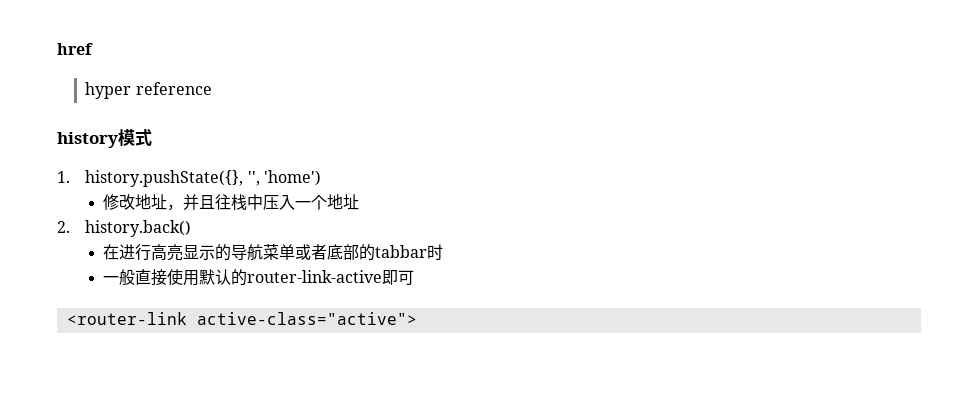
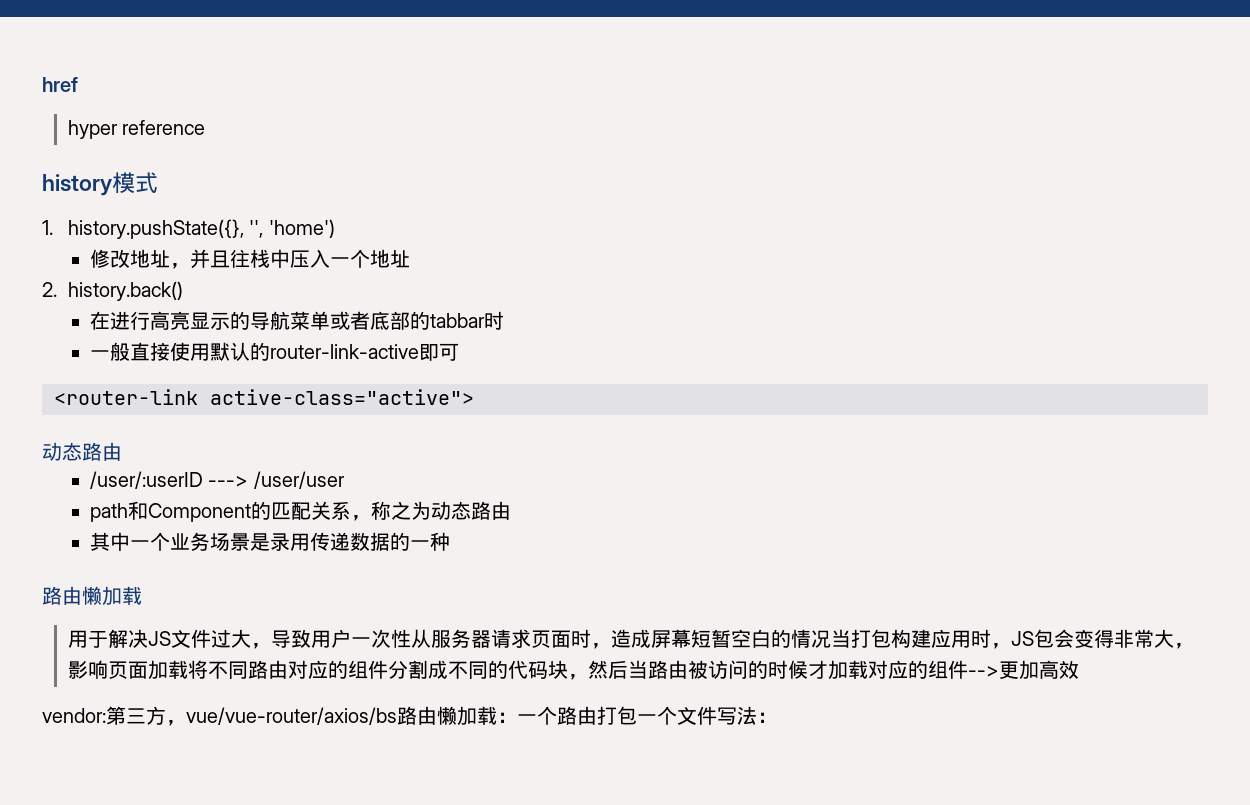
  <router-link active-class="active">
+ 动态路由
+ /user/:userID ---> /user/user
+ path和Component的匹配关系，称之为动态路由
+ 其中一个业务场景是录用传递数据的一种
+ 路由懒加载
+ 用于解决JS文件过大，导致用户一次性从服务器请求页面时，造成屏幕短暂空白的情况当打包构建应用时，JS包会变得非常大，影响页面加载将不同路由对应的组件分割成不同的代码块，然后当路由被访问的时候才加载对应的组件-->更加高效
+ vendor:第三方，vue/vue-router/axios/bs路由懒加载：一个路由打包一个文件写法：

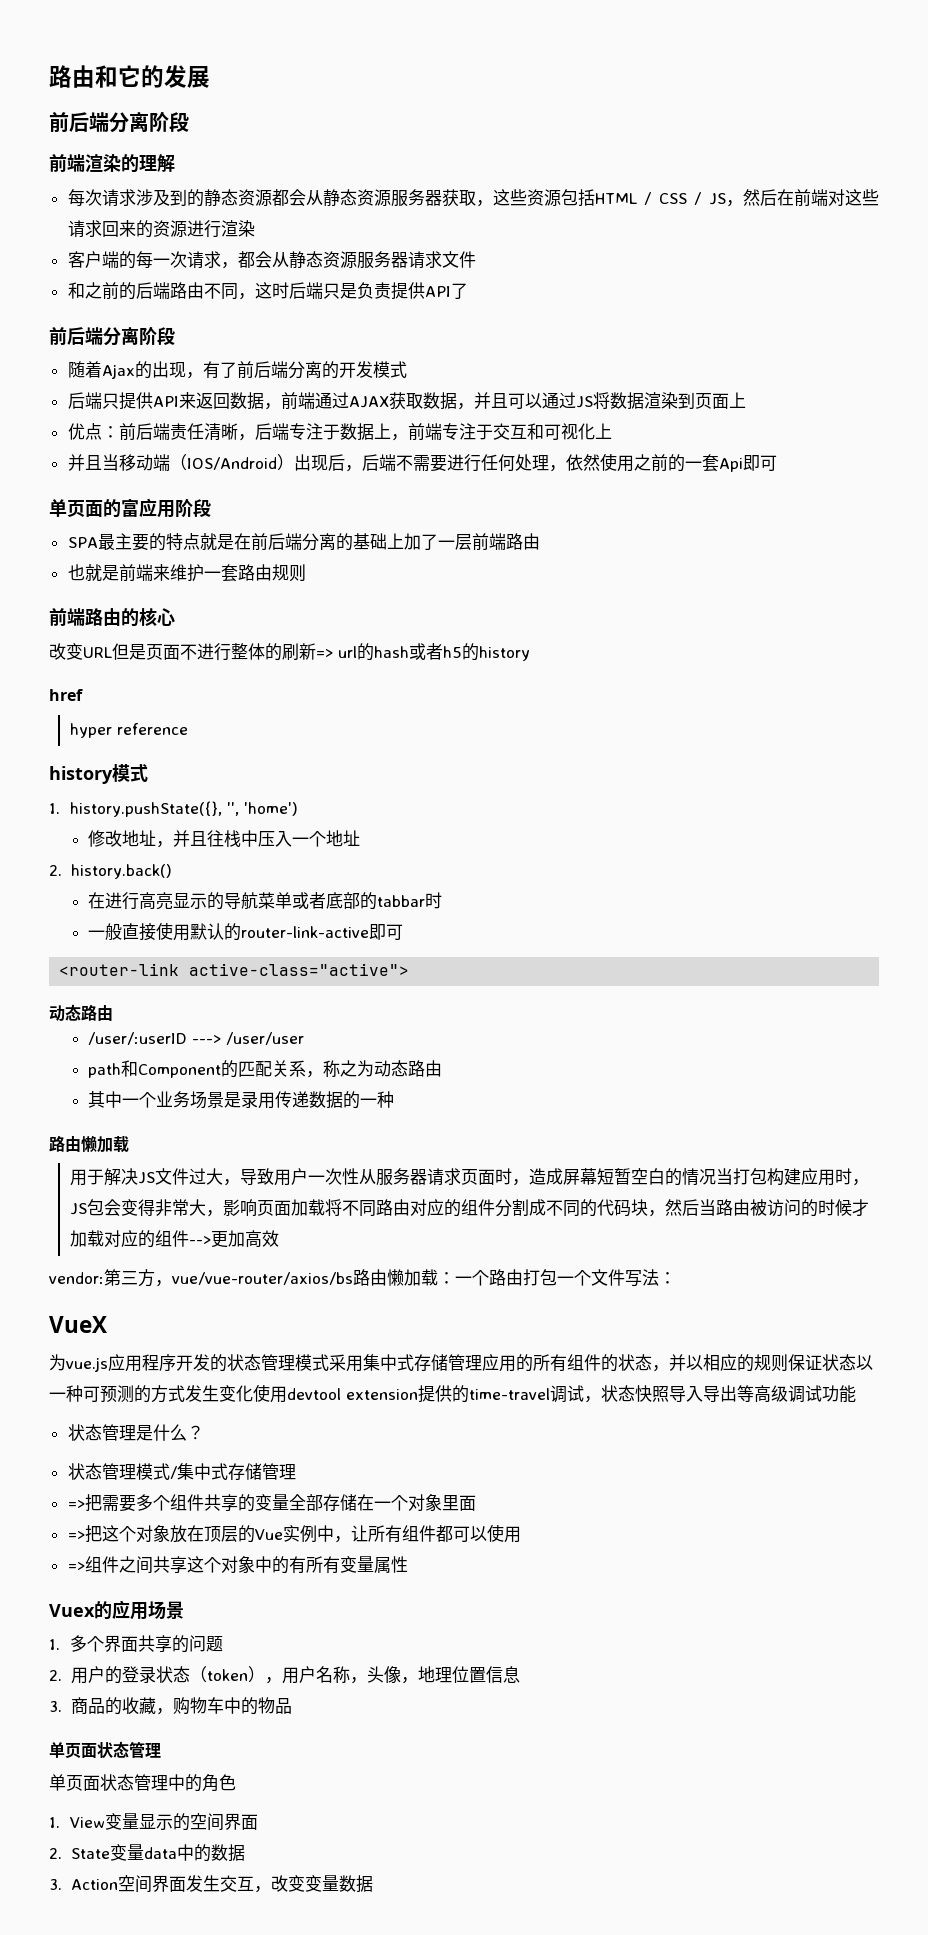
+ 路由和它的发展
+ 前后端分离阶段
+ 前端渲染的理解
+ 每次请求涉及到的静态资源都会从静态资源服务器获取，这些资源包括HTML / CSS / JS，然后在前端对这些请求回来的资源进行渲染
+ 客户端的每一次请求，都会从静态资源服务器请求文件
+ 和之前的后端路由不同，这时后端只是负责提供API了
+ 前后端分离阶段
+ 随着Ajax的出现，有了前后端分离的开发模式
+ 后端只提供API来返回数据，前端通过AJAX获取数据，并且可以通过JS将数据渲染到页面上
+ 优点：前后端责任清晰，后端专注于数据上，前端专注于交互和可视化上
+ 并且当移动端（IOS/Android）出现后，后端不需要进行任何处理，依然使用之前的一套Api即可
+ 单页面的富应用阶段
+ SPA最主要的特点就是在前后端分离的基础上加了一层前端路由
+ 也就是前端来维护一套路由规则
+ 前端路由的核心
+ 改变URL但是页面不进行整体的刷新=> url的hash或者h5的history
+ VueX
+ 为vue.js应用程序开发的状态管理模式采用集中式存储管理应用的所有组件的状态，并以相应的规则保证状态以一种可预测的方式发生变化使用devtool extension提供的time-travel调试，状态快照导入导出等高级调试功能
+ 状态管理是什么？
+ 状态管理模式/集中式存储管理
+ =>把需要多个组件共享的变量全部存储在一个对象里面
+ =>把这个对象放在顶层的Vue实例中，让所有组件都可以使用
+ =>组件之间共享这个对象中的有所有变量属性
+ Vuex的应用场景
+ 1.多个界面共享的问题
+ 2.用户的登录状态（token），用户名称，头像，地理位置信息
+ 3.商品的收藏，购物车中的物品
+ 单页面状态管理
+ 单页面状态管理中的角色
+ 1. View变量显示的空间界面
+ 2. State变量data中的数据
+ 3. Action空间界面发生交互，改变变量数据

